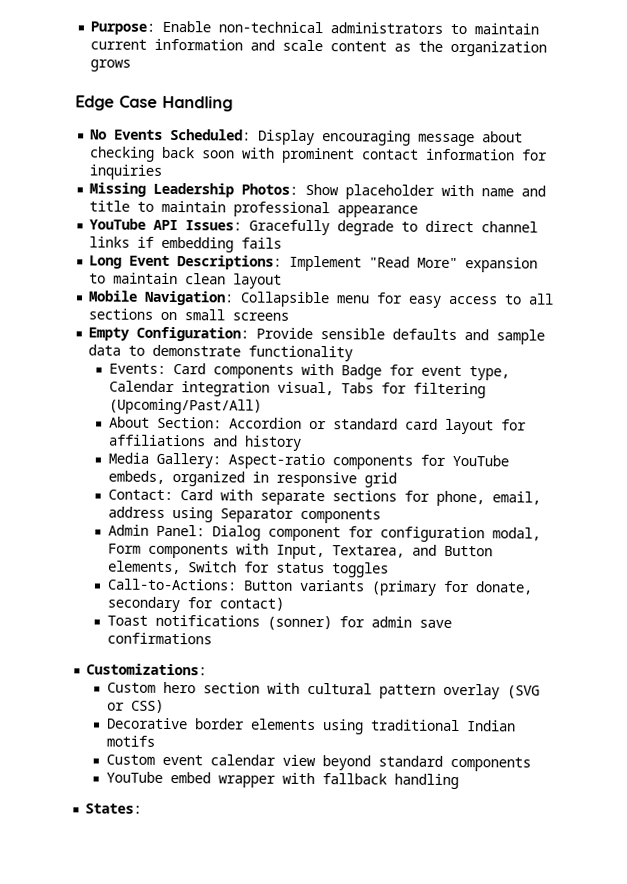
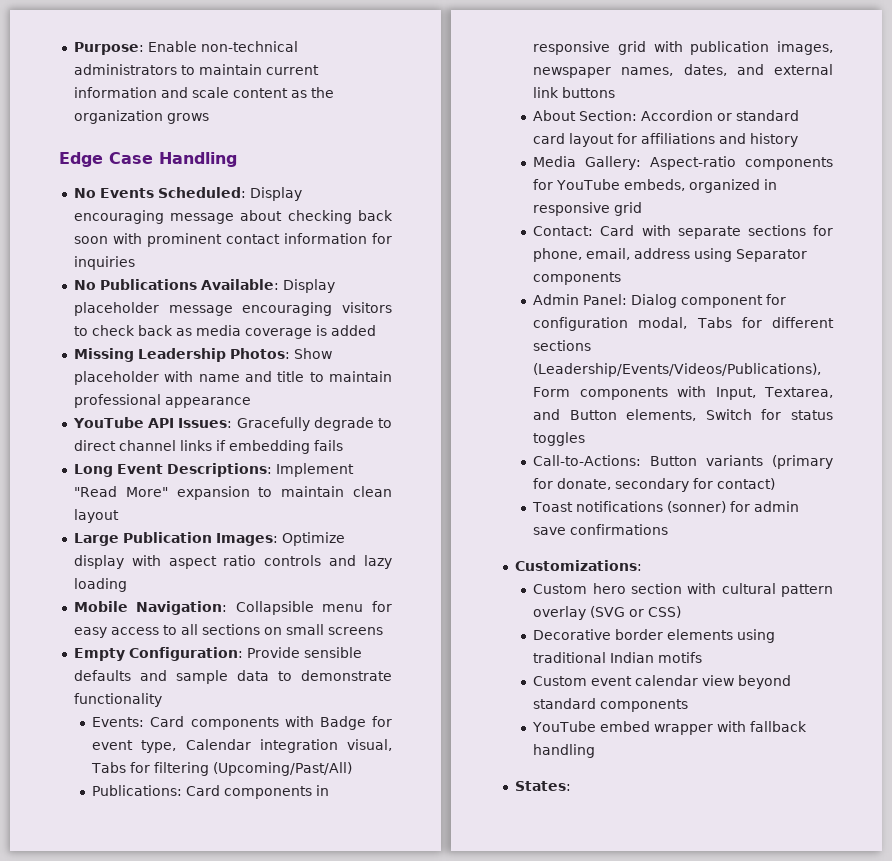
+ No Publications Available: Display placeholder message encouraging visitors to check back as media coverage is added
+ Large Publication Images: Optimize display with aspect ratio controls and lazy loading
+ Publications: Card components in responsive grid with publication images, newspaper names, dates, and external link buttons
- Admin Panel: Dialog component for configuration modal, Form components with Input, Textarea, and Button elements, Switch for status toggles
+ Admin Panel: Dialog component for configuration modal, Tabs for different sections (Leadership/Events/Videos/Publications), Form components with Input, Textarea, and Button elements, Switch for status toggles

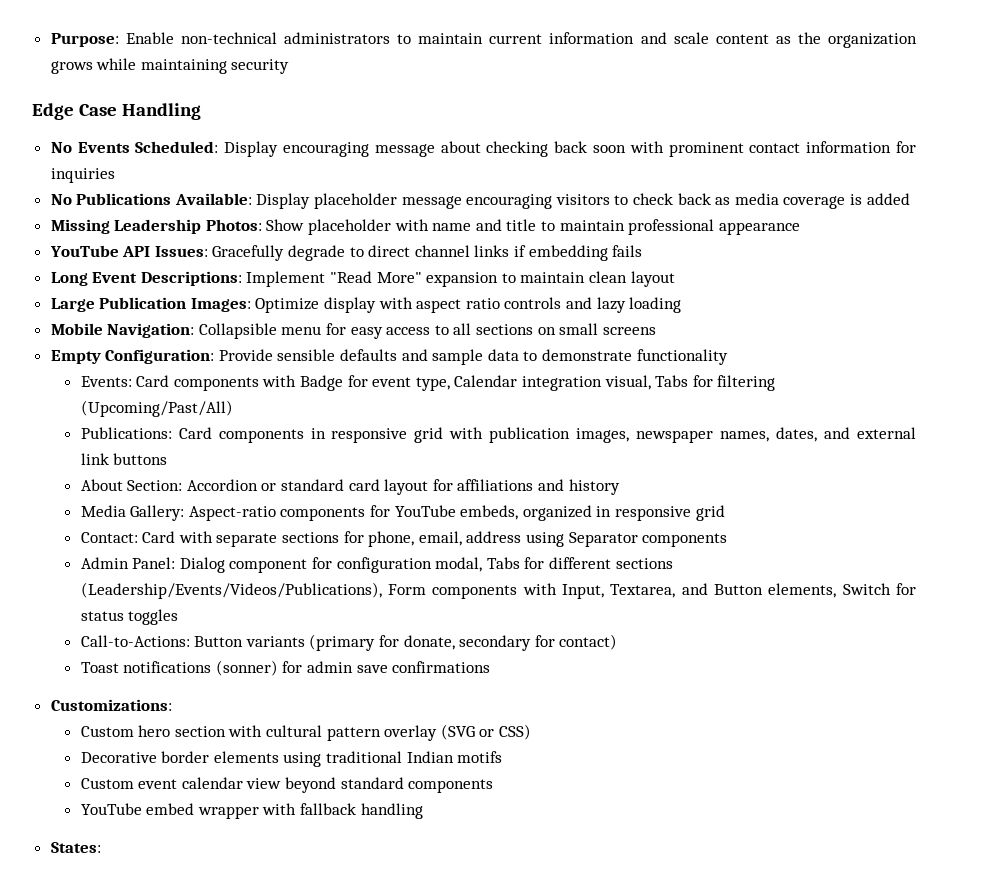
- Purpose: Enable non-technical administrators to maintain current information and scale content as the organization grows
+ Purpose: Enable non-technical administrators to maintain current information and scale content as the organization grows while maintaining security

